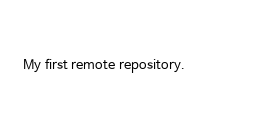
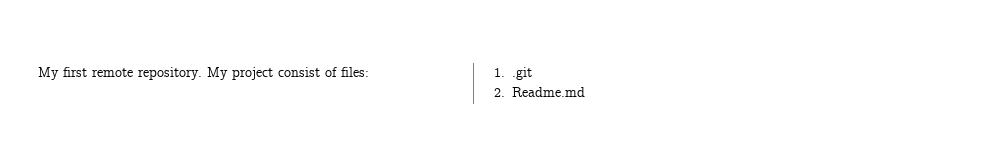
+ My project consist of files:
+ 1. .git
+ 2. Readme.md

